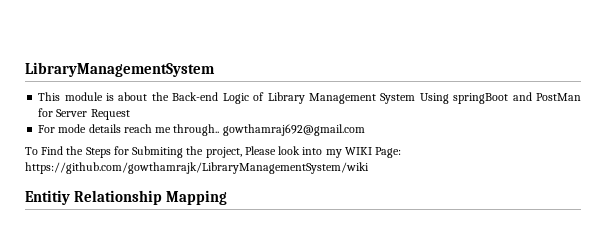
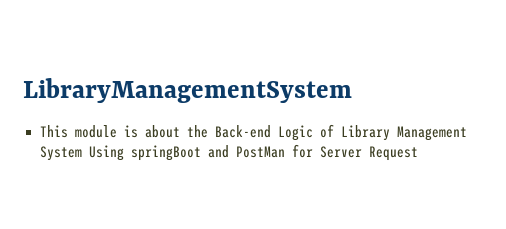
- For mode details reach me through.. gowthamraj692@gmail.com
- To Find the Steps for Submiting the project, Please look into my WIKI Page: https://github.com/gowthamrajk/LibraryManagementSystem/wiki
- Entitiy Relationship Mapping

